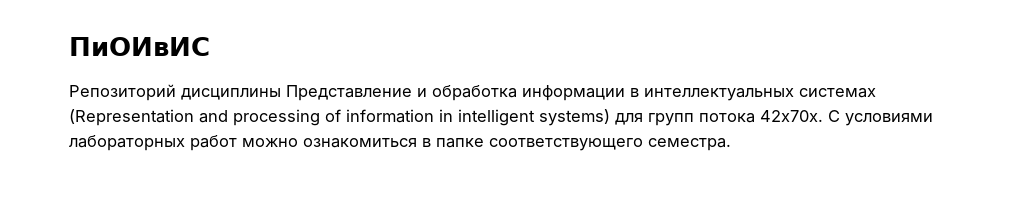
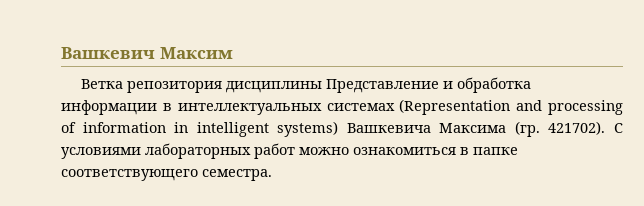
- ПиОИвИС
- Репозиторий дисциплины Представление и обработка информации в интеллектуальных системах (Representation and processing of information in intelligent systems) для групп потока 42x70х.
+ Вашкевич Максим
+ Ветка репозитория дисциплины Представление и обработка информации в интеллектуальных системах (Representation and processing of information in intelligent systems) Вашкевича Максима (гр. 421702).

